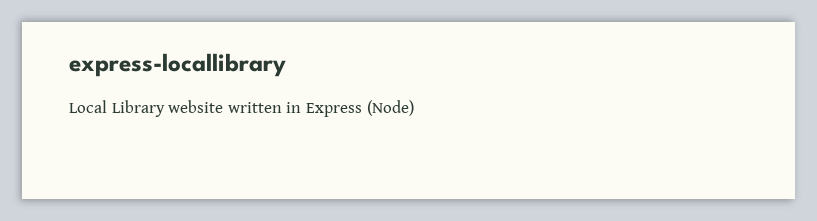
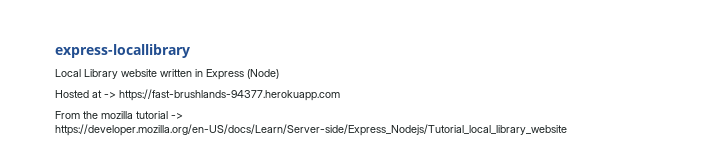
+ Hosted at -> https://fast-brushlands-94377.herokuapp.com
+ From the mozilla tutorial -> https://developer.mozilla.org/en-US/docs/Learn/Server-side/Express_Nodejs/Tutorial_local_library_website

